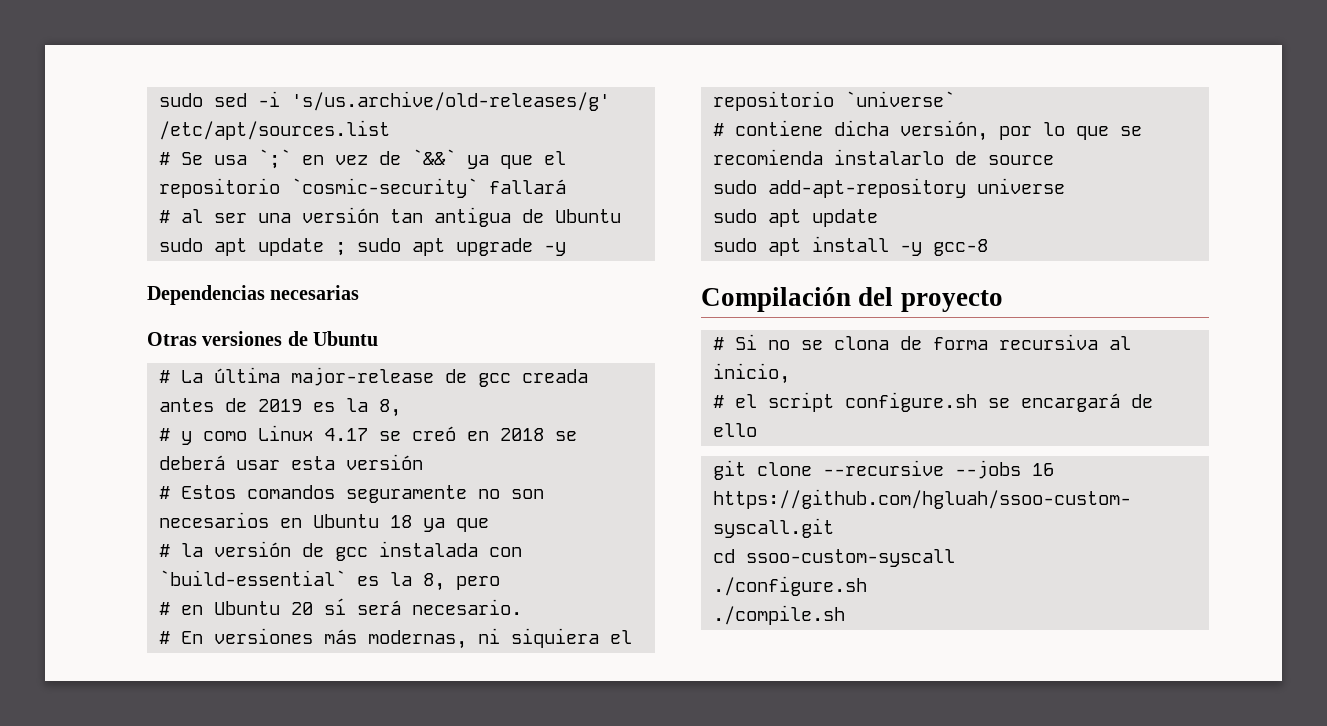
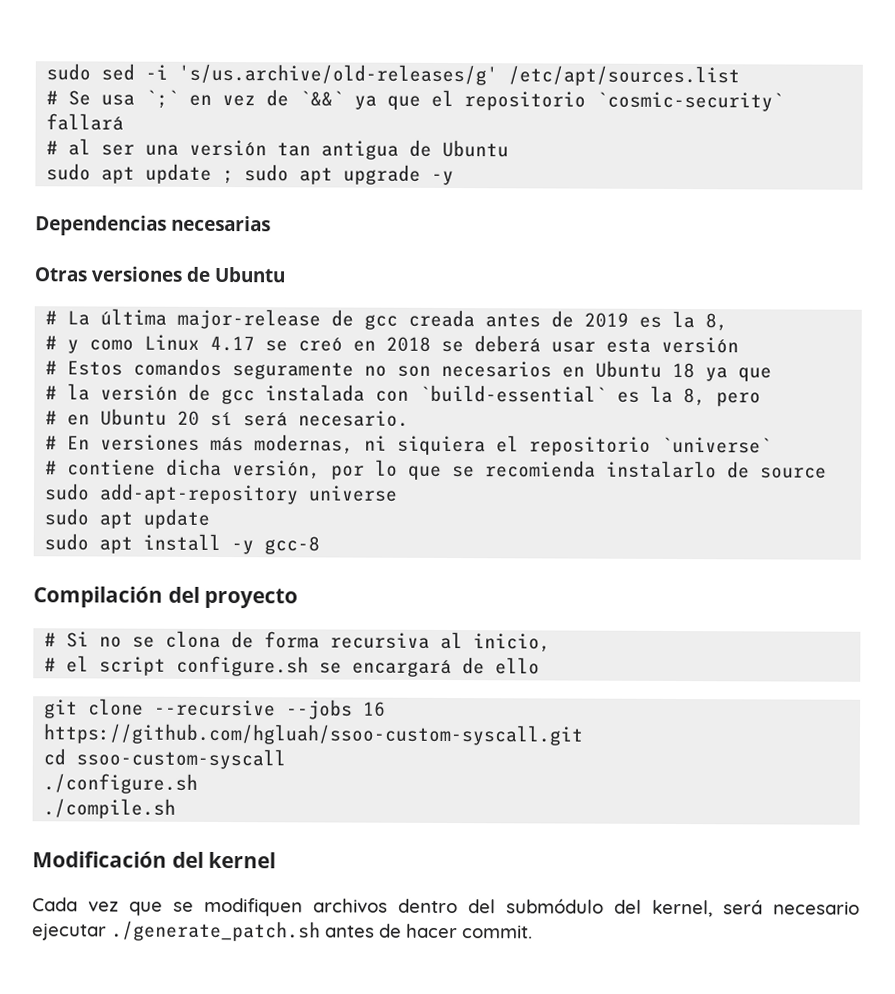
+ Modificación del kernel
+ Cada vez que se modifiquen archivos dentro del submódulo del kernel, será necesario ejecutar ./generate_patch.sh antes de hacer commit.

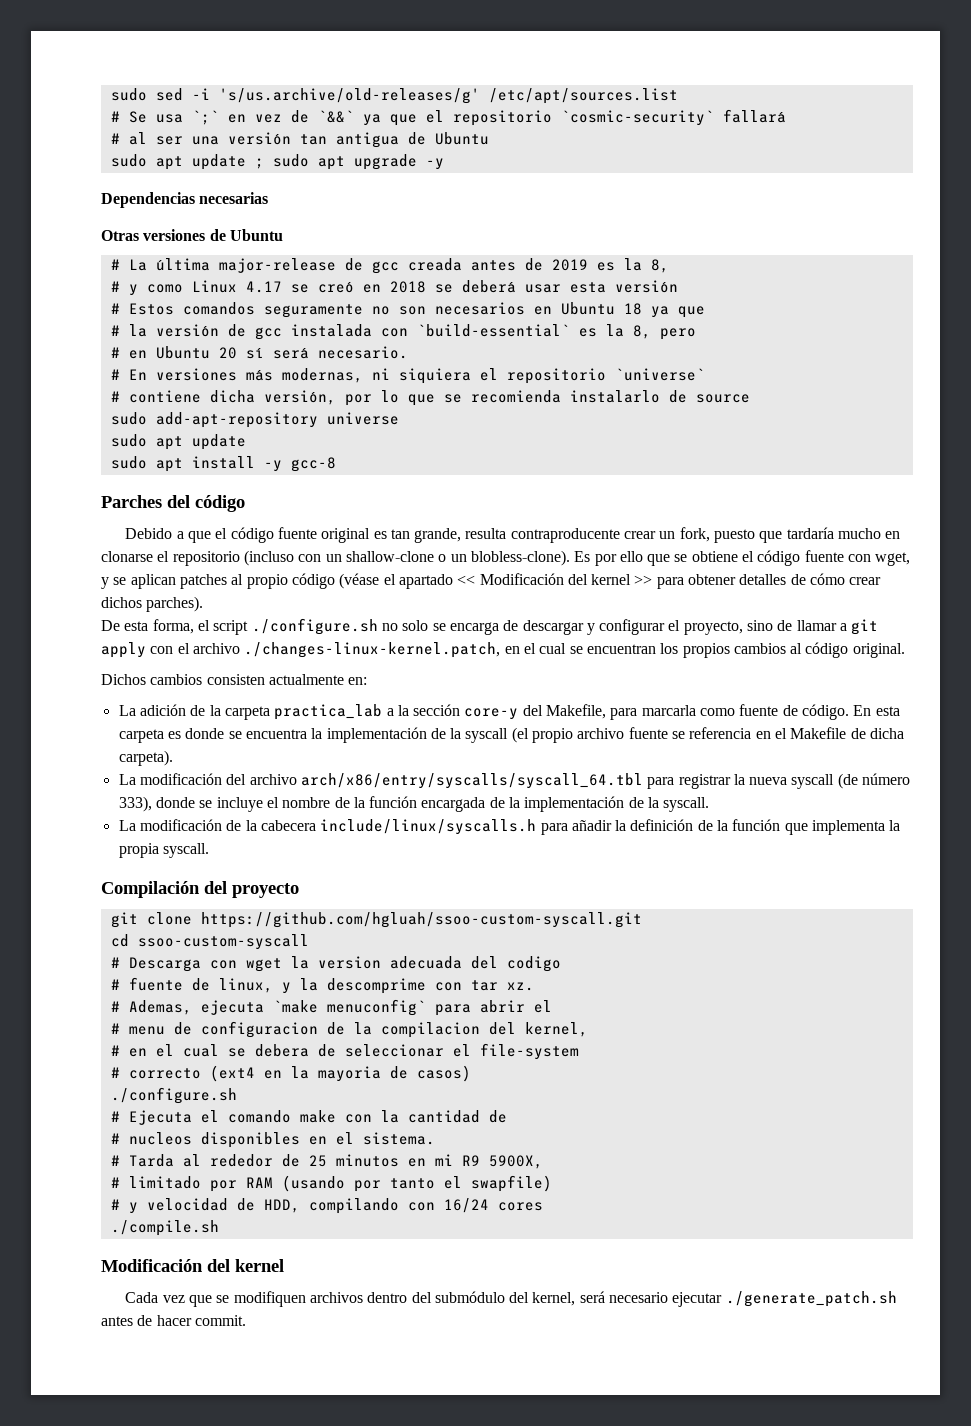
+ Parches del código
+ Debido a que el código fuente original es tan grande, resulta contraproducente crear un fork, puesto que tardaría mucho en clonarse el repositorio (incluso con un shallow-clone o un blobless-clone). Es por ello que se obtiene el código fuente con wget, y se aplican patches al propio código (véase el apartado << Modificación del kernel >> para obtener detalles de cómo crear dichos parches).
+ De esta forma, el script ./configure.sh no solo se encarga de descargar y configurar el proyecto, sino de llamar a git apply con el archivo ./changes-linux-kernel.patch, en el cual se encuentran los propios cambios al código original.
+ Dichos cambios consisten actualmente en:
+ La adición de la carpeta practica_lab a la sección core-y del Makefile, para marcarla como fuente de código. En esta carpeta es donde se encuentra la implementación de la syscall (el propio archivo fuente se referencia en el Makefile de dicha carpeta).
+ La modificación del archivo arch/x86/entry/syscalls/syscall_64.tbl para registrar la nueva syscall (de número 333), donde se incluye el nombre de la función encargada de la implementación de la syscall.
+ La modificación de la cabecera include/linux/syscalls.h para añadir la definición de la función que implementa la propia syscall.
  Compilación del proyecto
- # Si no se clona de forma recursiva al inicio,
- # el script configure.sh se encargará de ello
- git clone --recursive --jobs 16 https://github.com/hgluah/ssoo-custom-syscall.git
+ git clone https://github.com/hgluah/ssoo-custom-syscall.git
+ # Descarga con wget la version adecuada del codigo
+ # fuente de linux, y la descomprime con tar xz.
+ # Ademas, ejecuta `make menuconfig` para abrir el
+ # menu de configuracion de la compilacion del kernel,
+ # en el cual se debera de seleccionar el file-system
+ # correcto (ext4 en la mayoria de casos)
  ./configure.sh
+ # Ejecuta el comando make con la cantidad de
+ # nucleos disponibles en el sistema.
+ # Tarda al rededor de 25 minutos en mi R9 5900X,
+ # limitado por RAM (usando por tanto el swapfile)
+ # y velocidad de HDD, compilando con 16/24 cores

